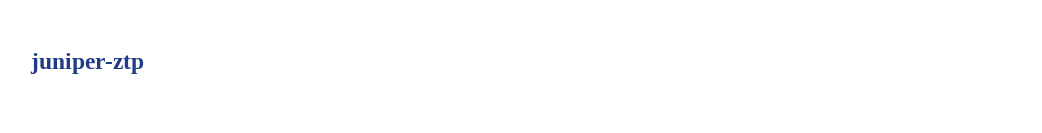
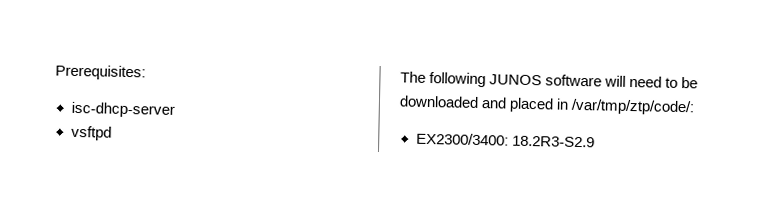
- juniper-ztp
+ Prerequisites:
+ isc-dhcp-server
+ vsftpd
+ The following JUNOS software will need to be downloaded and placed in /var/tmp/ztp/code/:
+ EX2300/3400: 18.2R3-S2.9

